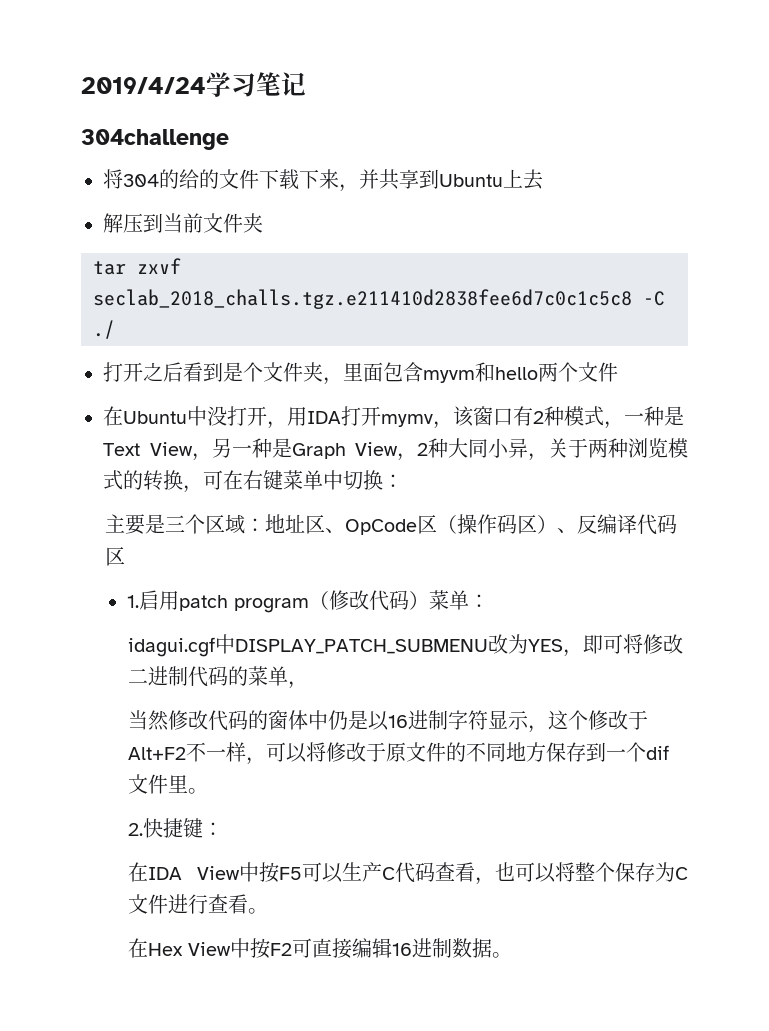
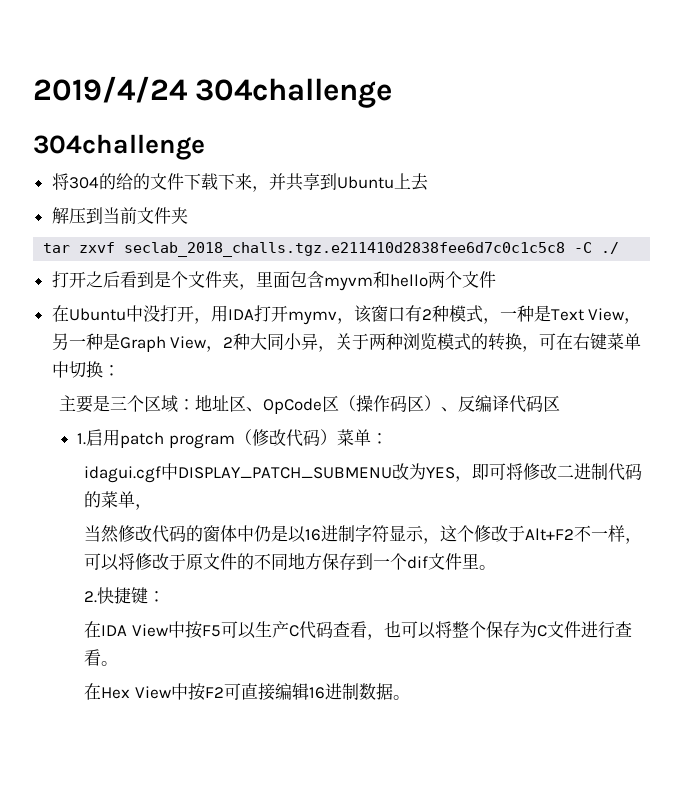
- 2019/4/24学习笔记
+ 2019/4/24 304challenge

